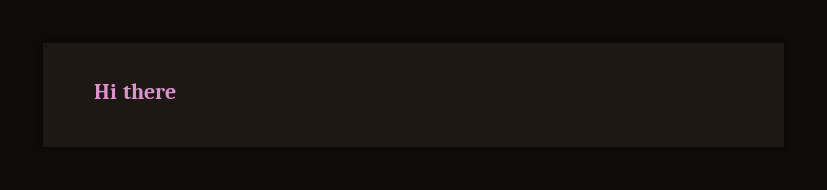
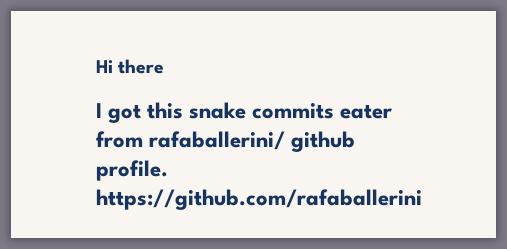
+ I got this snake commits eater from rafaballerini/ github profile. https://github.com/rafaballerini

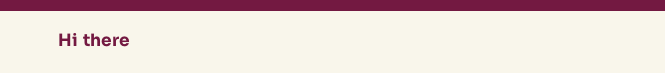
- I got this snake commits eater from rafaballerini/ github profile. https://github.com/rafaballerini

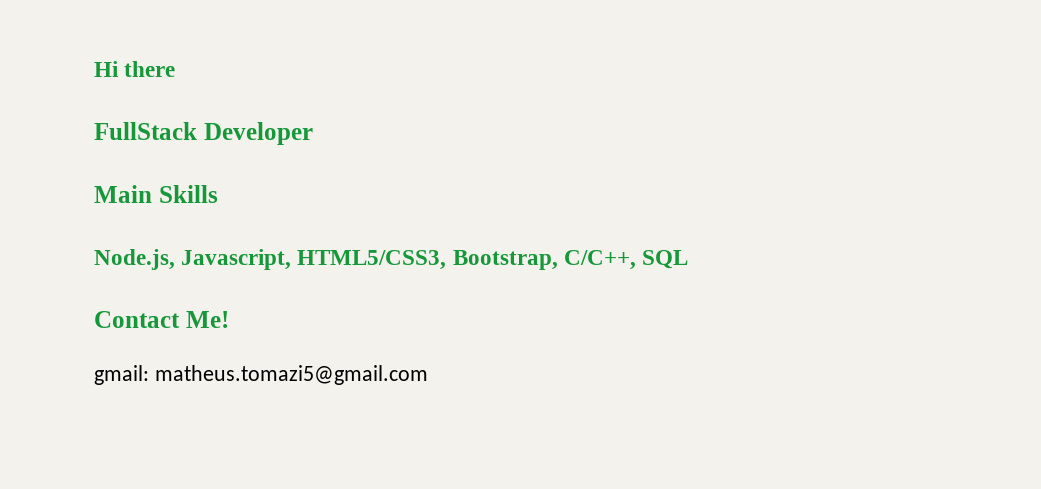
+ FullStack Developer
+ Main Skills
+ Node.js, Javascript, HTML5/CSS3, Bootstrap, C/C++, SQL
+ Contact Me!
+ gmail: matheus.tomazi5@gmail.com

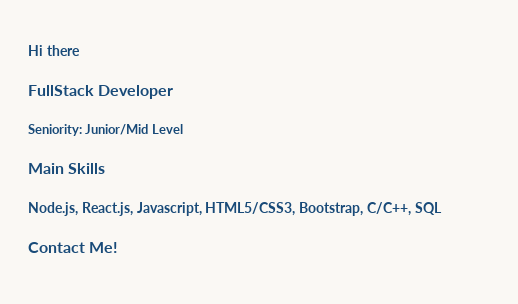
+ Seniority: Junior/Mid Level
- Node.js, Javascript, HTML5/CSS3, Bootstrap, C/C++, SQL
+ Node.js, React.js, Javascript, HTML5/CSS3, Bootstrap, C/C++, SQL
- gmail: matheus.tomazi5@gmail.com

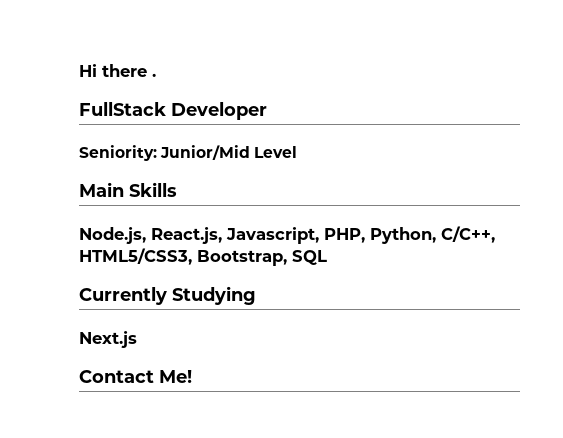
- Hi there
+ Hi there .
- Node.js, React.js, Javascript, HTML5/CSS3, Bootstrap, C/C++, SQL
+ Node.js, React.js, Javascript, PHP, Python, C/C++, HTML5/CSS3, Bootstrap, SQL
+ Currently Studying
+ Next.js

